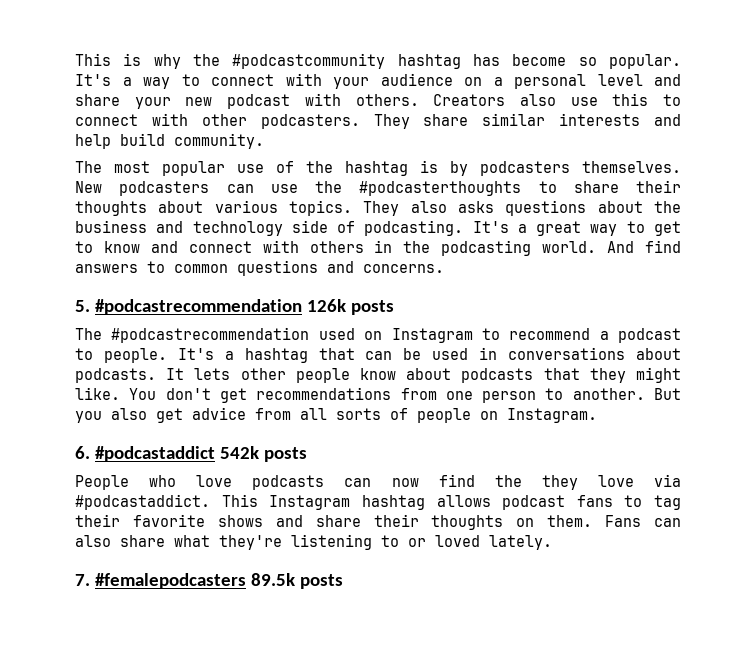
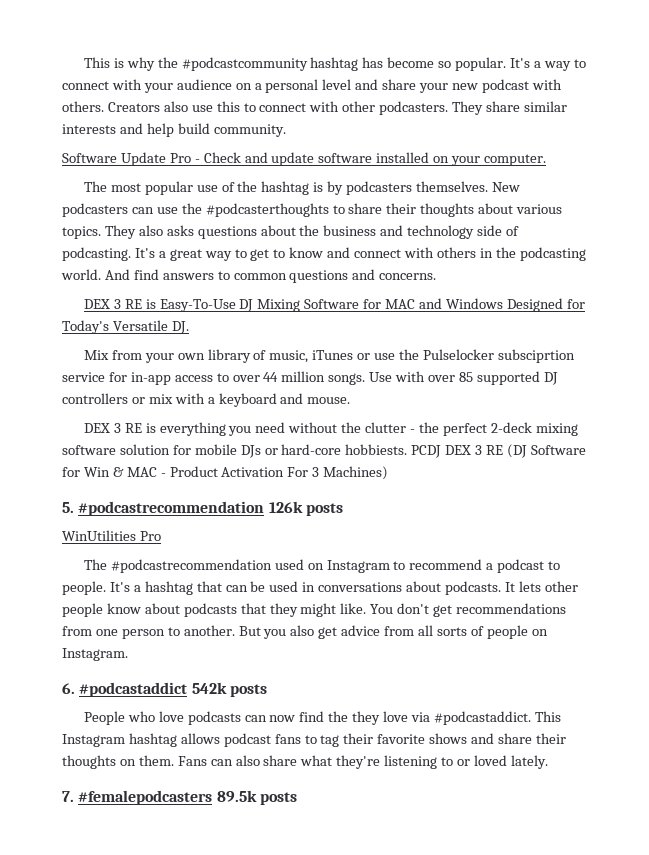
+ Software Update Pro - Check and update software installed on your computer.
+ DEX 3 RE is Easy-To-Use DJ Mixing Software for MAC and Windows Designed for Today's Versatile DJ.
+ Mix from your own library of music, iTunes or use the Pulselocker subsciprtion service for in-app access to over 44 million songs. Use with over 85 supported DJ controllers or mix with a keyboard and mouse.
+ DEX 3 RE is everything you need without the clutter - the perfect 2-deck mixing software solution for mobile DJs or hard-core hobbiests. PCDJ DEX 3 RE (DJ Software for Win & MAC - Product Activation For 3 Machines)
+ WinUtilities Pro

